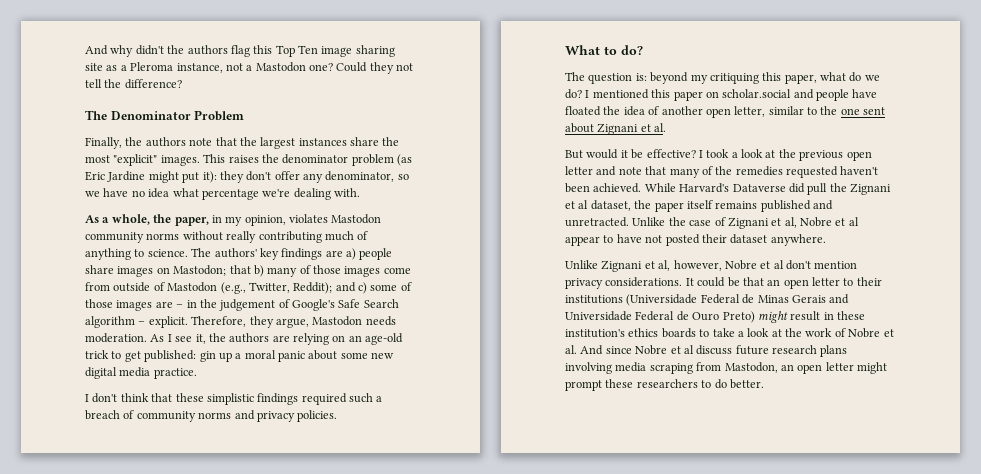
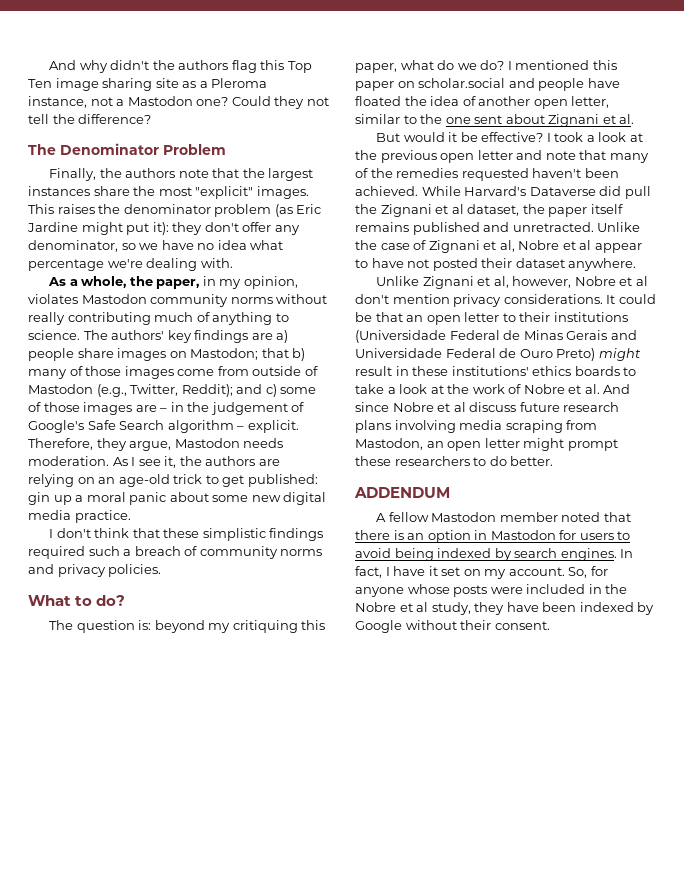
- It could be that an open letter to their institutions (Universidade Federal de Minas Gerais and Universidade Federal de Ouro Preto) might result in these institution's ethics boards to take a look at the work of Nobre et al. And since Nobre et al discuss future research plans involving media scraping from Mastodon, an open letter might prompt these researchers to do better.
+ It could be that an open letter to their institutions (Universidade Federal de Minas Gerais and Universidade Federal de Ouro Preto) might result in these institutions' ethics boards to take a look at the work of Nobre et al. And since Nobre et al discuss future research plans involving media scraping from Mastodon, an open letter might prompt these researchers to do better.
+ ADDENDUM
+ A fellow Mastodon member noted that there is an option in Mastodon for users to avoid being indexed by search engines. In fact, I have it set on my account. So, for anyone whose posts were included in the Nobre et al study, they have been indexed by Google without their consent.

